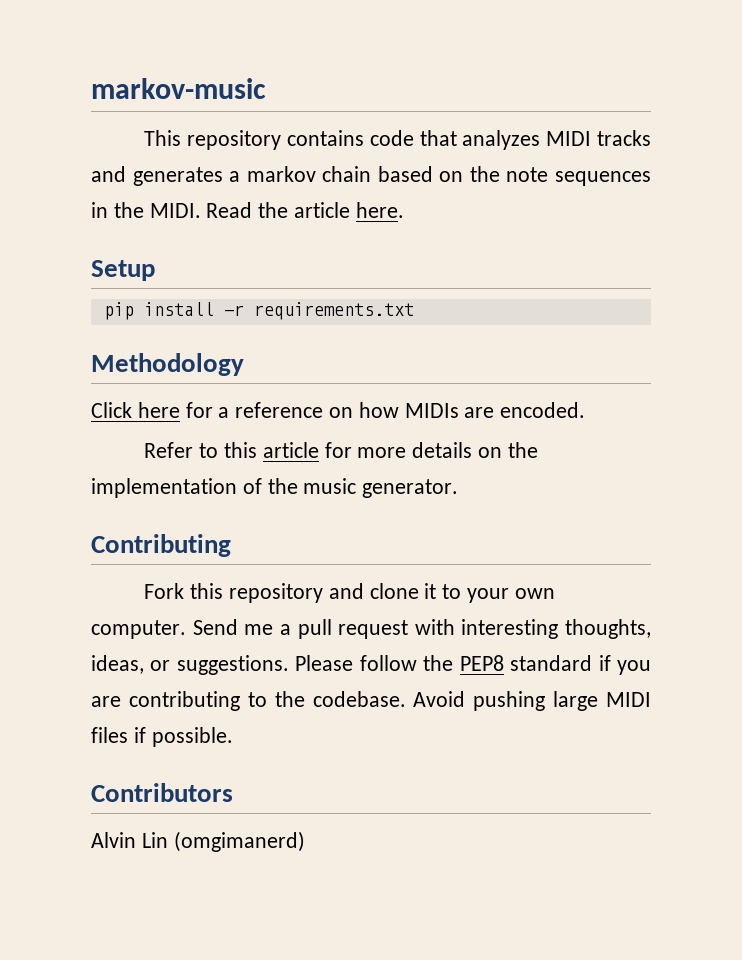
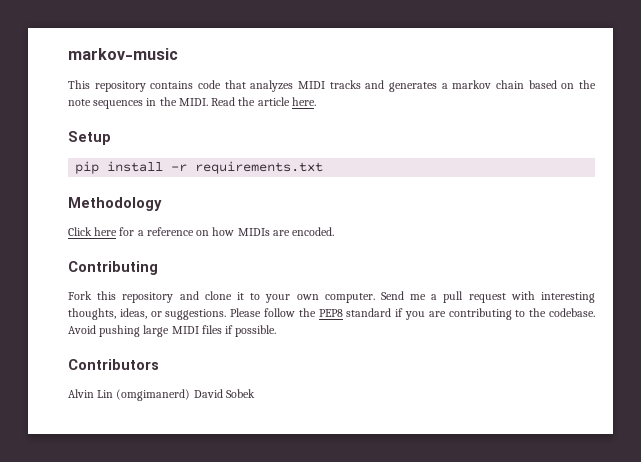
- Refer to this article for more details on the implementation of the music generator.
- Alvin Lin (omgimanerd)
+ Alvin Lin (omgimanerd) David Sobek

